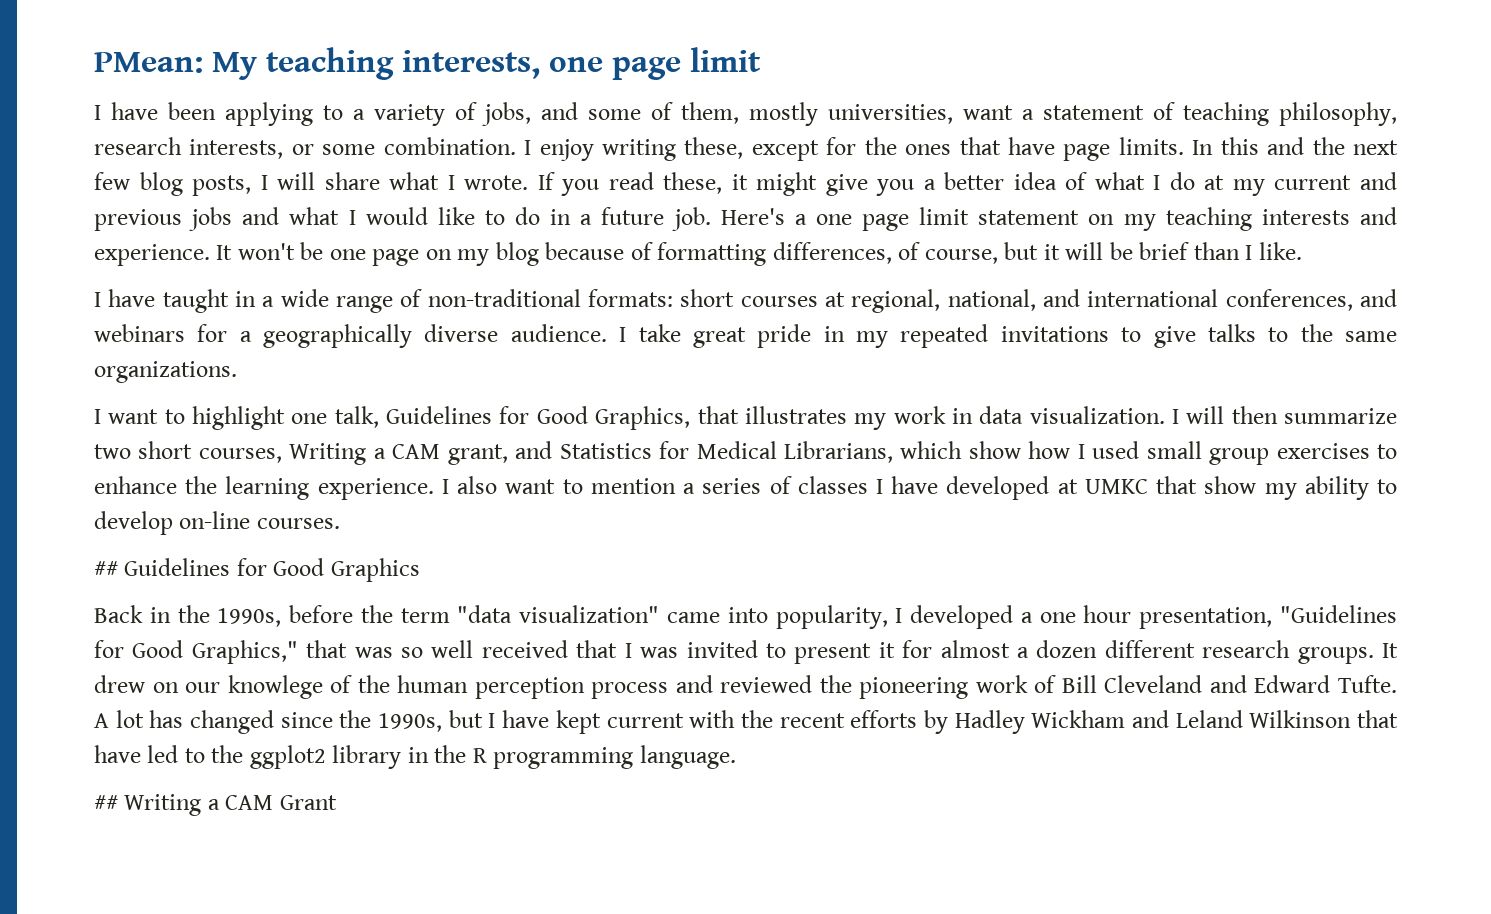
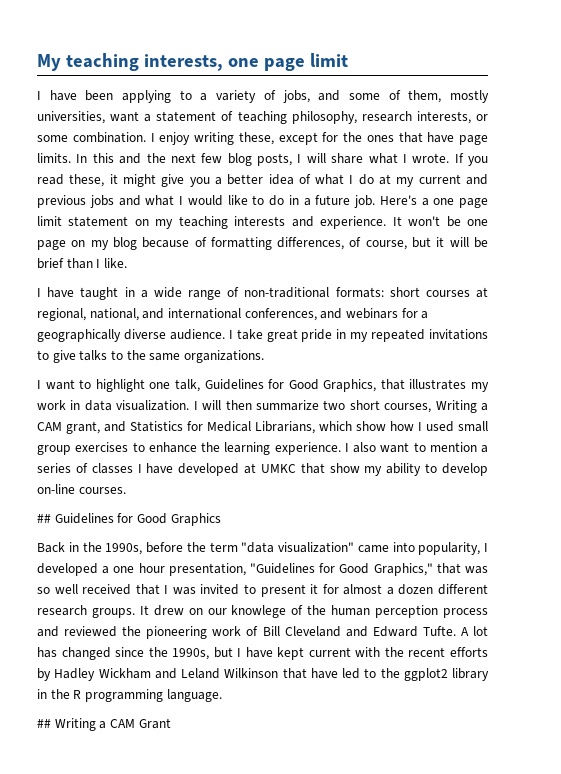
- PMean: My teaching interests, one page limit
+ My teaching interests, one page limit

